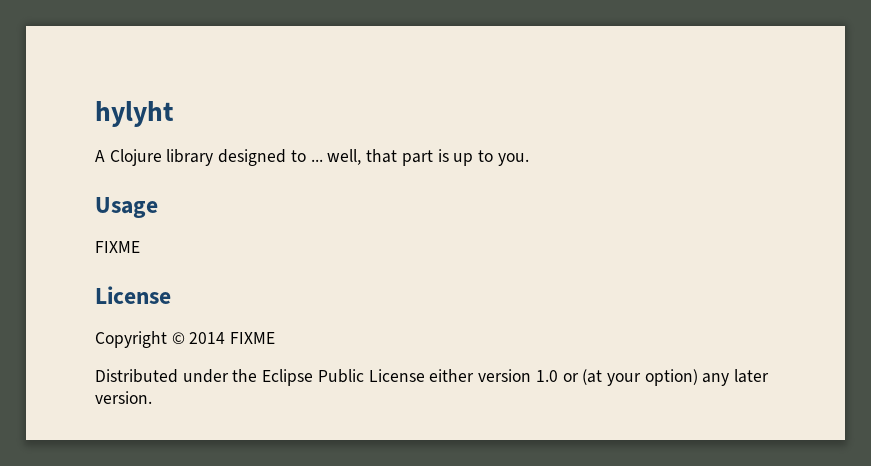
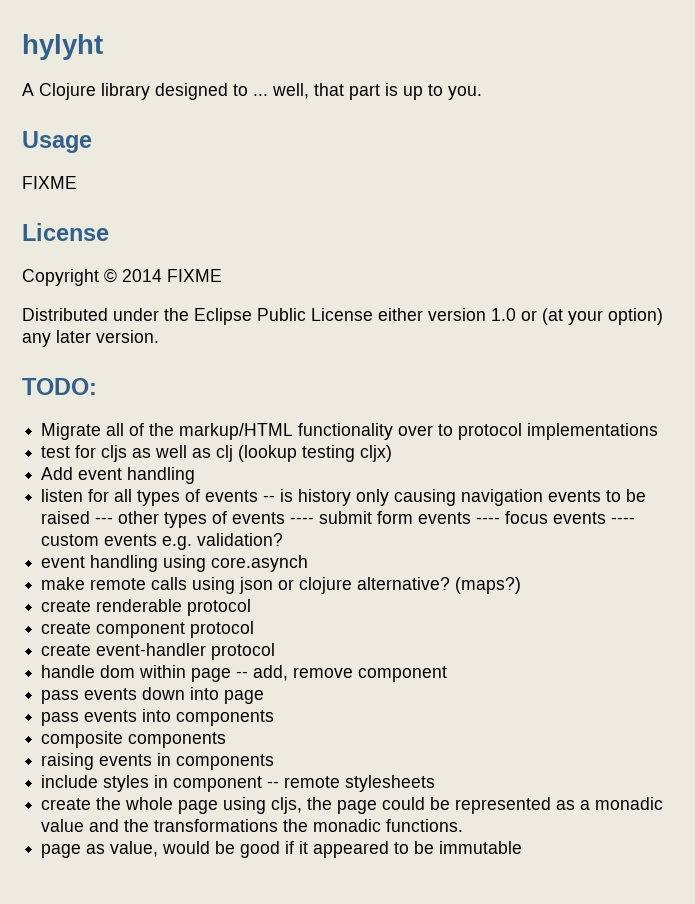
+ TODO:
+ Migrate all of the markup/HTML functionality over to protocol implementations
+ test for cljs as well as clj (lookup testing cljx)
+ Add event handling
+ listen for all types of events -- is history only causing navigation events to be raised --- other types of events ---- submit form events ---- focus events ---- custom events e.g. validation?
+ event handling using core.asynch
+ make remote calls using json or clojure alternative? (maps?)
+ create renderable protocol
+ create component protocol
+ create event-handler protocol
+ handle dom within page -- add, remove component
+ pass events down into page
+ pass events into components
+ composite components
+ raising events in components
+ include styles in component -- remote stylesheets
+ create the whole page using cljs, the page could be represented as a monadic value and the transformations the monadic functions.
+ page as value, would be good if it appeared to be immutable

